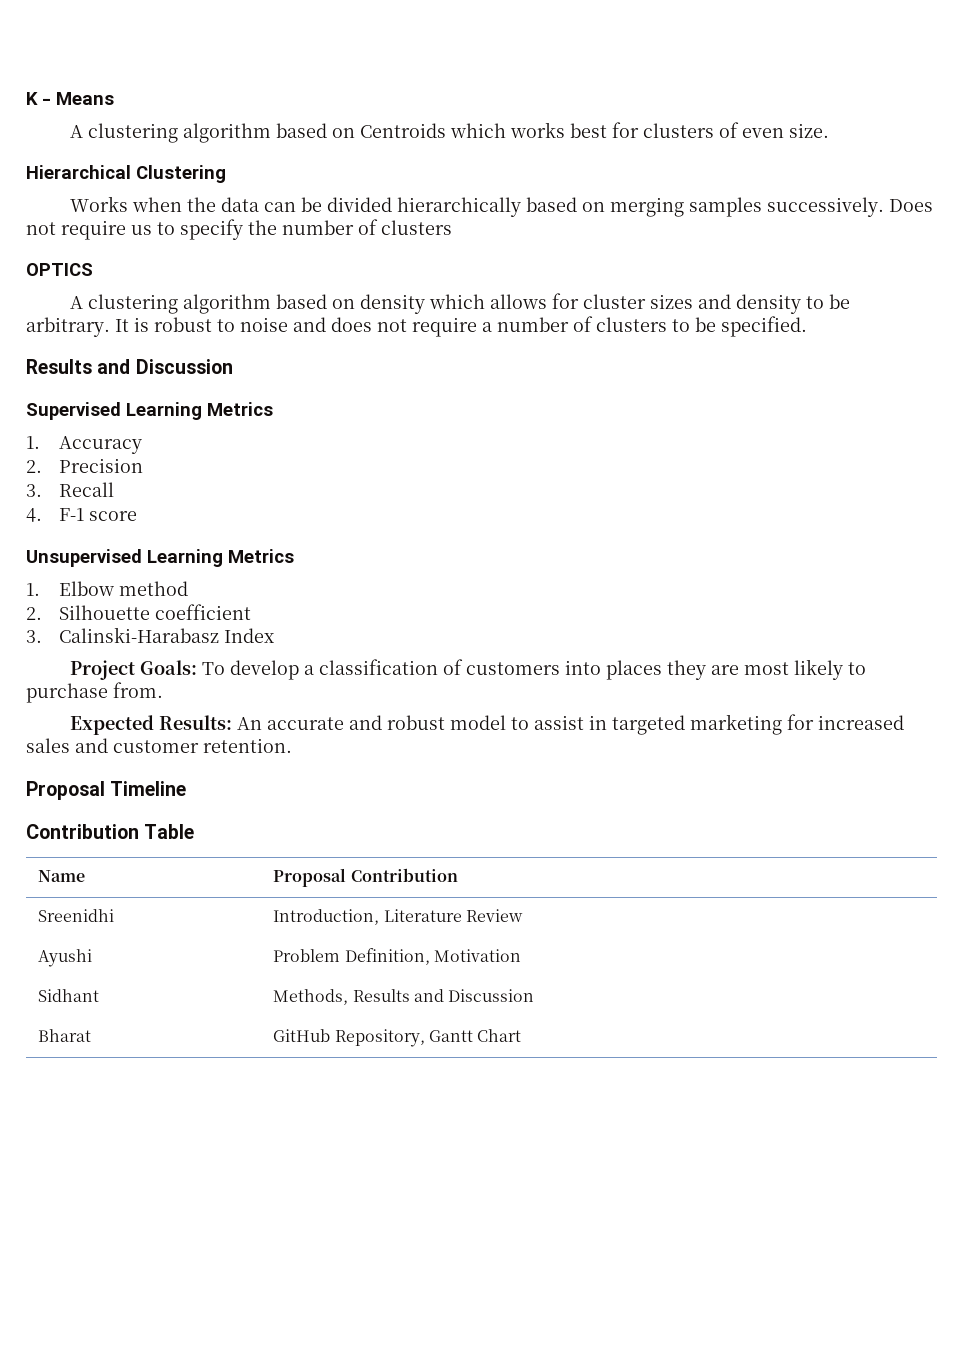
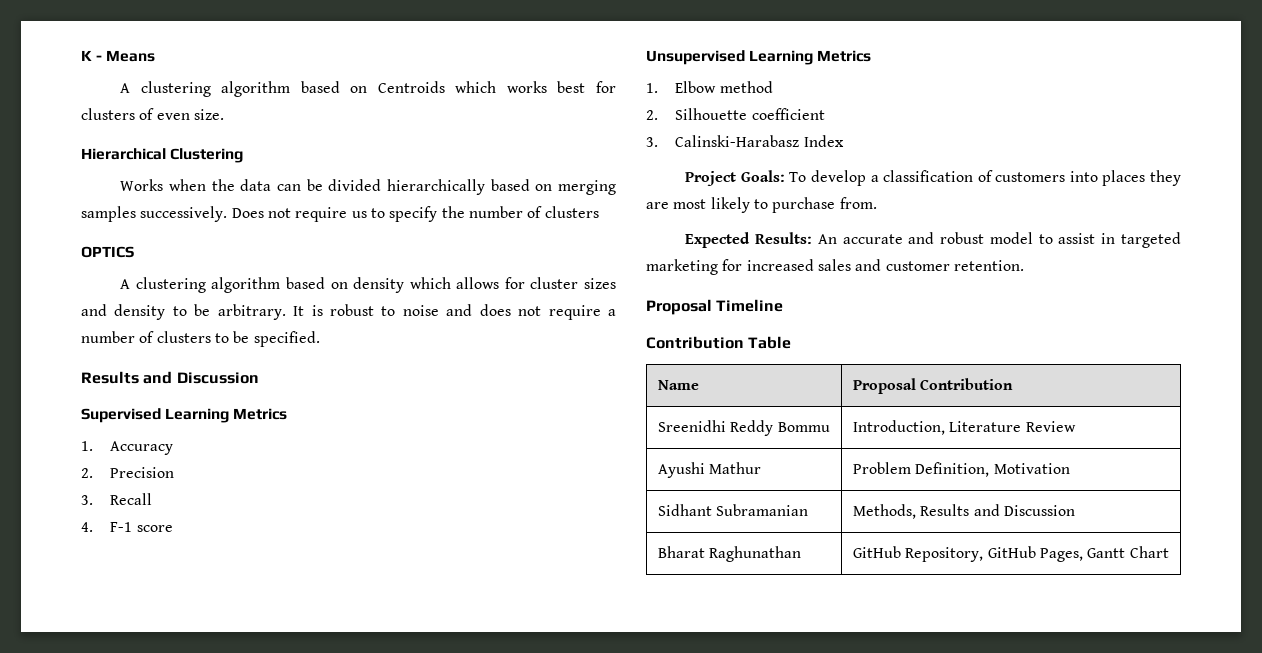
- Sreenidhi | Introduction, Literature Review
+ Sreenidhi Reddy Bommu | Introduction, Literature Review
- Ayushi | Problem Definition, Motivation
+ Ayushi Mathur | Problem Definition, Motivation
- Sidhant | Methods, Results and Discussion
+ Sidhant Subramanian | Methods, Results and Discussion
- Bharat | GitHub Repository, Gantt Chart
+ Bharat Raghunathan | GitHub Repository, GitHub Pages, Gantt Chart

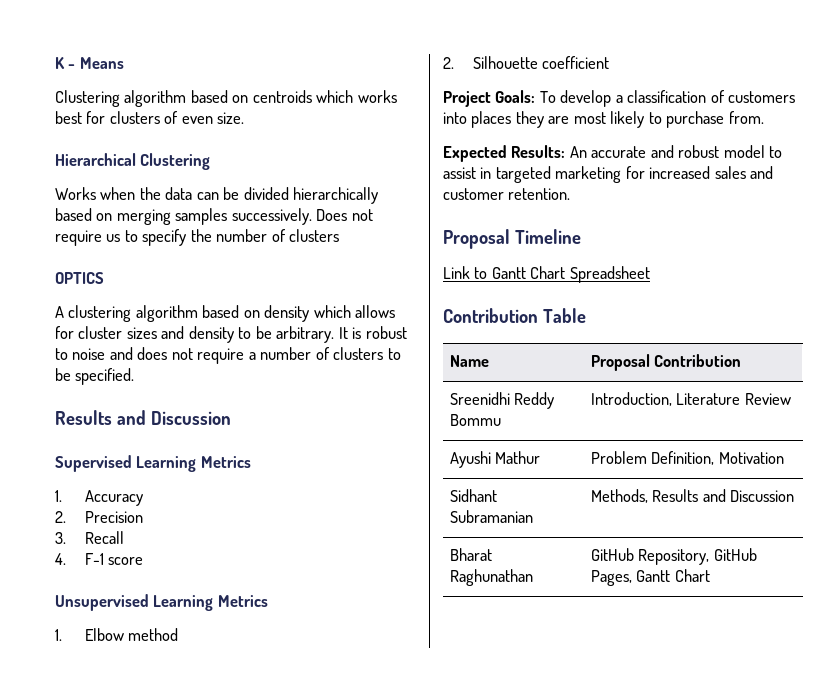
- A clustering algorithm based on Centroids which works best for clusters of even size.
+ Clustering algorithm based on centroids which works best for clusters of even size.
- 3. Calinski-Harabasz Index
+ Link to Gantt Chart Spreadsheet

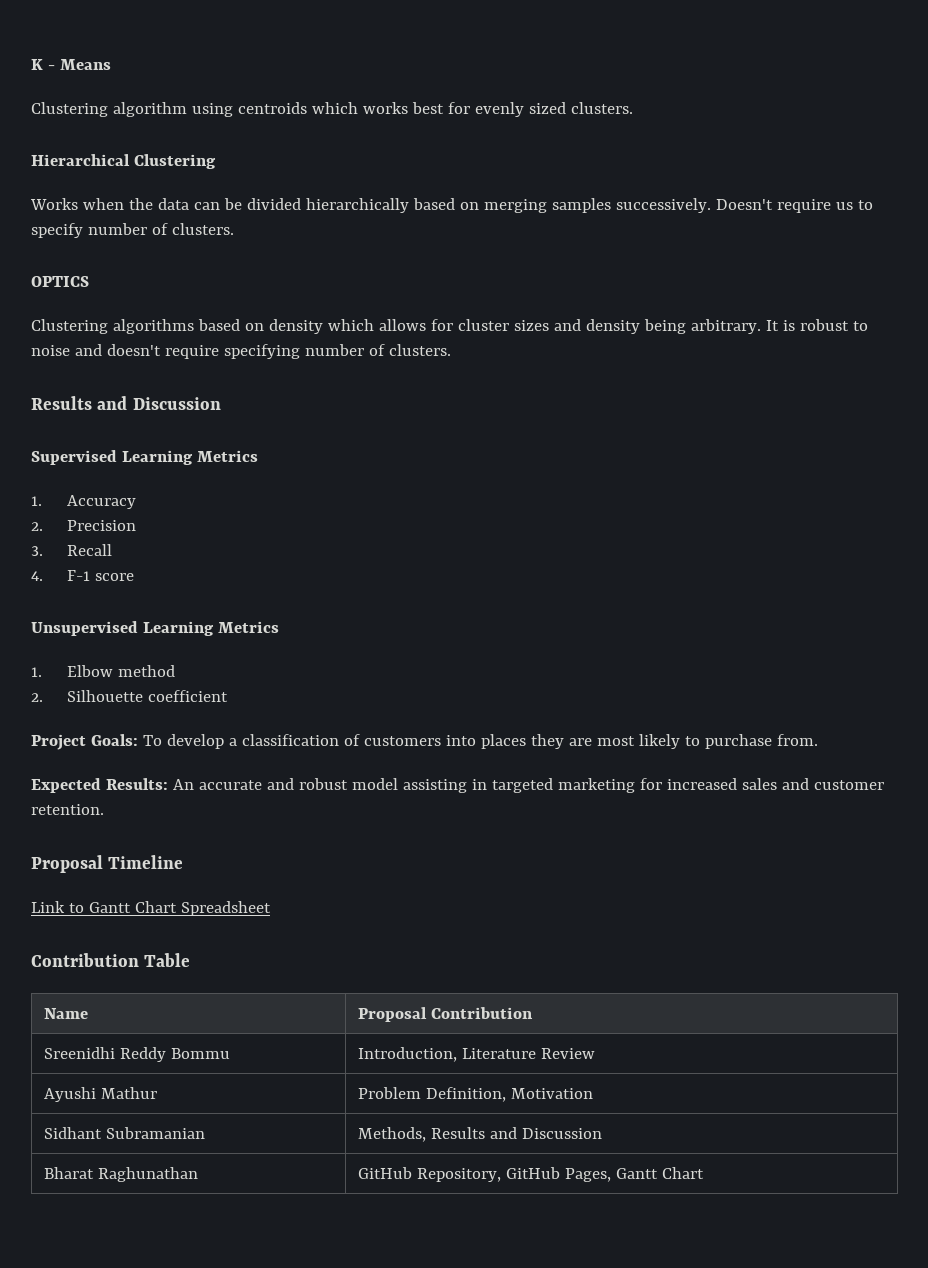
- Clustering algorithm based on centroids which works best for clusters of even size.
+ Clustering algorithm using centroids which works best for evenly sized clusters.
- Does not require us to specify the number of clusters
+ Doesn't require us to specify number of clusters.
- A clustering algorithm based on density which allows for cluster sizes and density to be arbitrary.
+ Clustering algorithms based on density which allows for cluster sizes and density being arbitrary.
- It is robust to noise and does not require a number of clusters to be specified.
+ It is robust to noise and doesn't require specifying number of clusters.
- Expected Results: An accurate and robust model to assist in targeted marketing for increased sales and customer retention.
+ Expected Results: An accurate and robust model assisting in targeted marketing for increased sales and customer retention.

